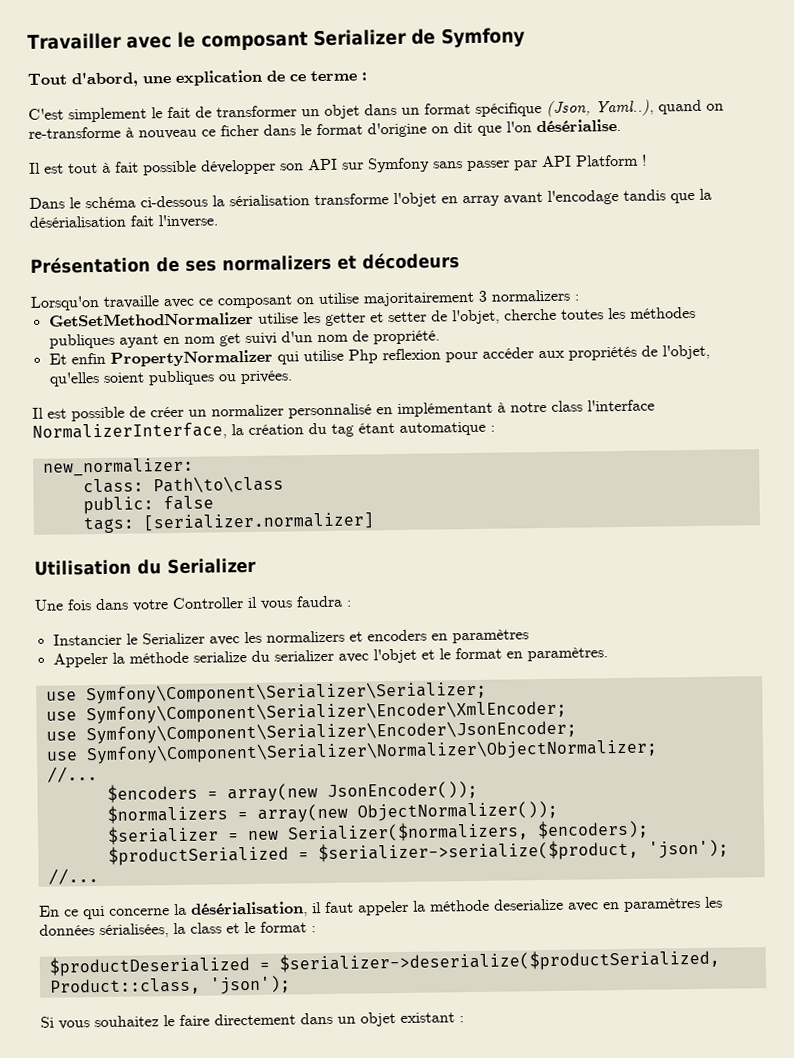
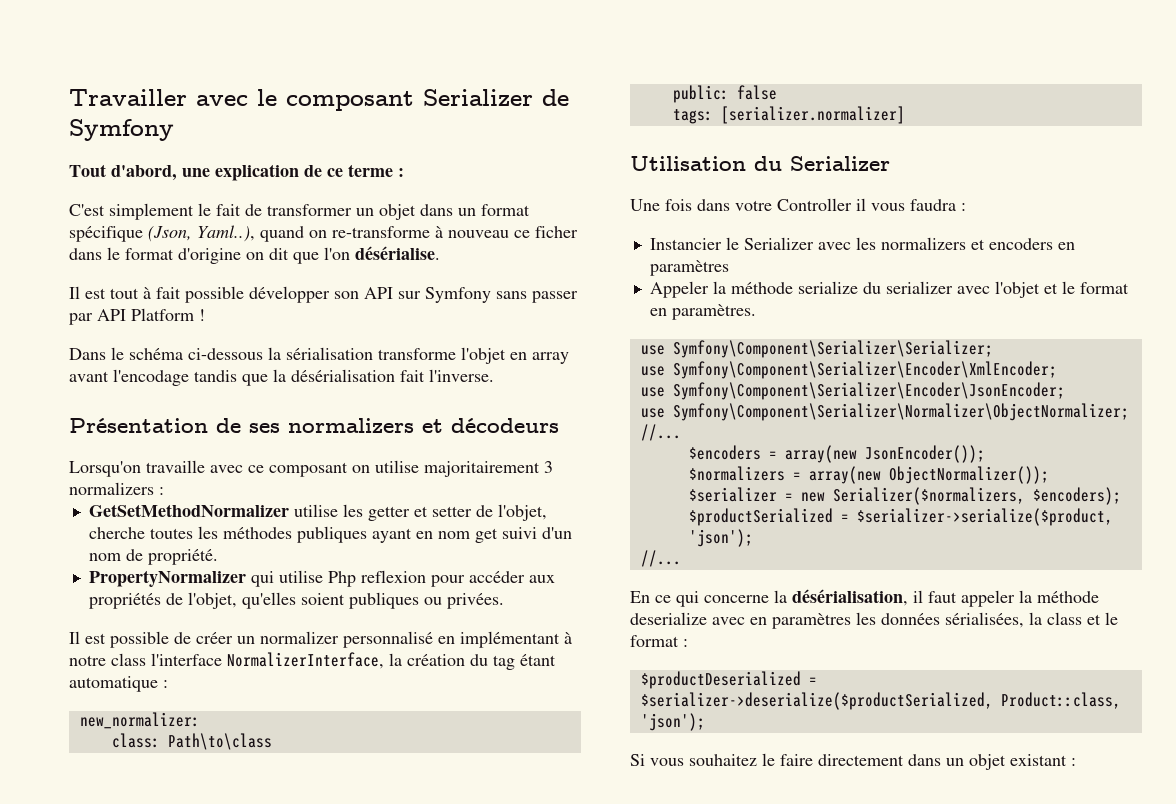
- Et enfin PropertyNormalizer qui utilise Php reflexion pour accéder aux propriétés de l'objet, qu'elles soient publiques ou privées.
+ PropertyNormalizer qui utilise Php reflexion pour accéder aux propriétés de l'objet, qu'elles soient publiques ou privées.

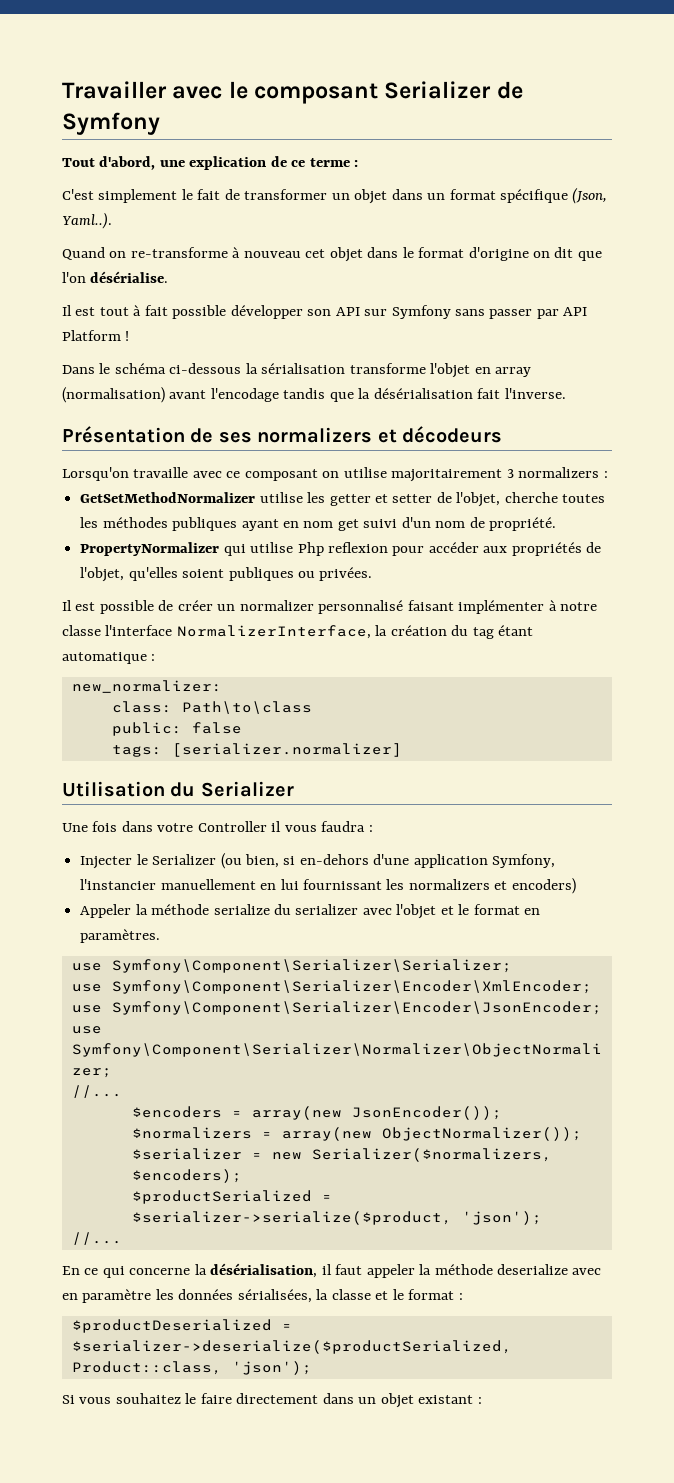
- C'est simplement le fait de transformer un objet dans un format spécifique (Json, Yaml..), quand on re-transforme à nouveau ce ficher dans le format d'origine on dit que l'on désérialise.
+ C'est simplement le fait de transformer un objet dans un format spécifique (Json, Yaml..).
+ Quand on re-transforme à nouveau cet objet dans le format d'origine on dit que l'on désérialise.
- Dans le schéma ci-dessous la sérialisation transforme l'objet en array avant l'encodage tandis que la désérialisation fait l'inverse.
+ Dans le schéma ci-dessous la sérialisation transforme l'objet en array (normalisation) avant l'encodage tandis que la désérialisation fait l'inverse.
- Il est possible de créer un normalizer personnalisé en implémentant à notre class l'interface NormalizerInterface, la création du tag étant automatique :
+ Il est possible de créer un normalizer personnalisé faisant implémenter à notre classe l'interface NormalizerInterface, la création du tag étant automatique :
- Instancier le Serializer avec les normalizers et encoders en paramètres
+ Injecter le Serializer (ou bien, si en-dehors d'une application Symfony, l'instancier manuellement en lui fournissant les normalizers et encoders)
- En ce qui concerne la désérialisation, il faut appeler la méthode deserialize avec en paramètres les données sérialisées, la class et le format :
+ En ce qui concerne la désérialisation, il faut appeler la méthode deserialize avec en paramètre les données sérialisées, la classe et le format :

